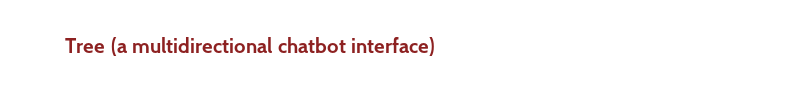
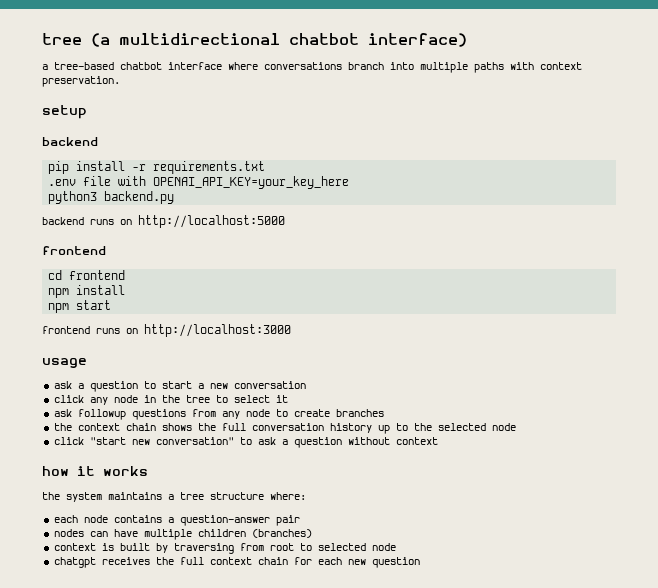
- Tree (a multidirectional chatbot interface)
+ tree (a multidirectional chatbot interface)
+ a tree-based chatbot interface where conversations branch into multiple paths with context preservation.
+ setup
+ backend
+ pip install -r requirements.txt
+ .env file with OPENAI_API_KEY=your_key_here
+ python3 backend.py
+ backend runs on http://localhost:5000
+ frontend
+ cd frontend
+ npm install
+ npm start
+ frontend runs on http://localhost:3000
+ usage
+ ask a question to start a new conversation
+ click any node in the tree to select it
+ ask followup questions from any node to create branches
+ the context chain shows the full conversation history up to the selected node
+ click "start new conversation" to ask a question without context
+ how it works
+ the system maintains a tree structure where:
+ each node contains a question-answer pair
+ nodes can have multiple children (branches)
+ context is built by traversing from root to selected node
+ chatgpt receives the full context chain for each new question

